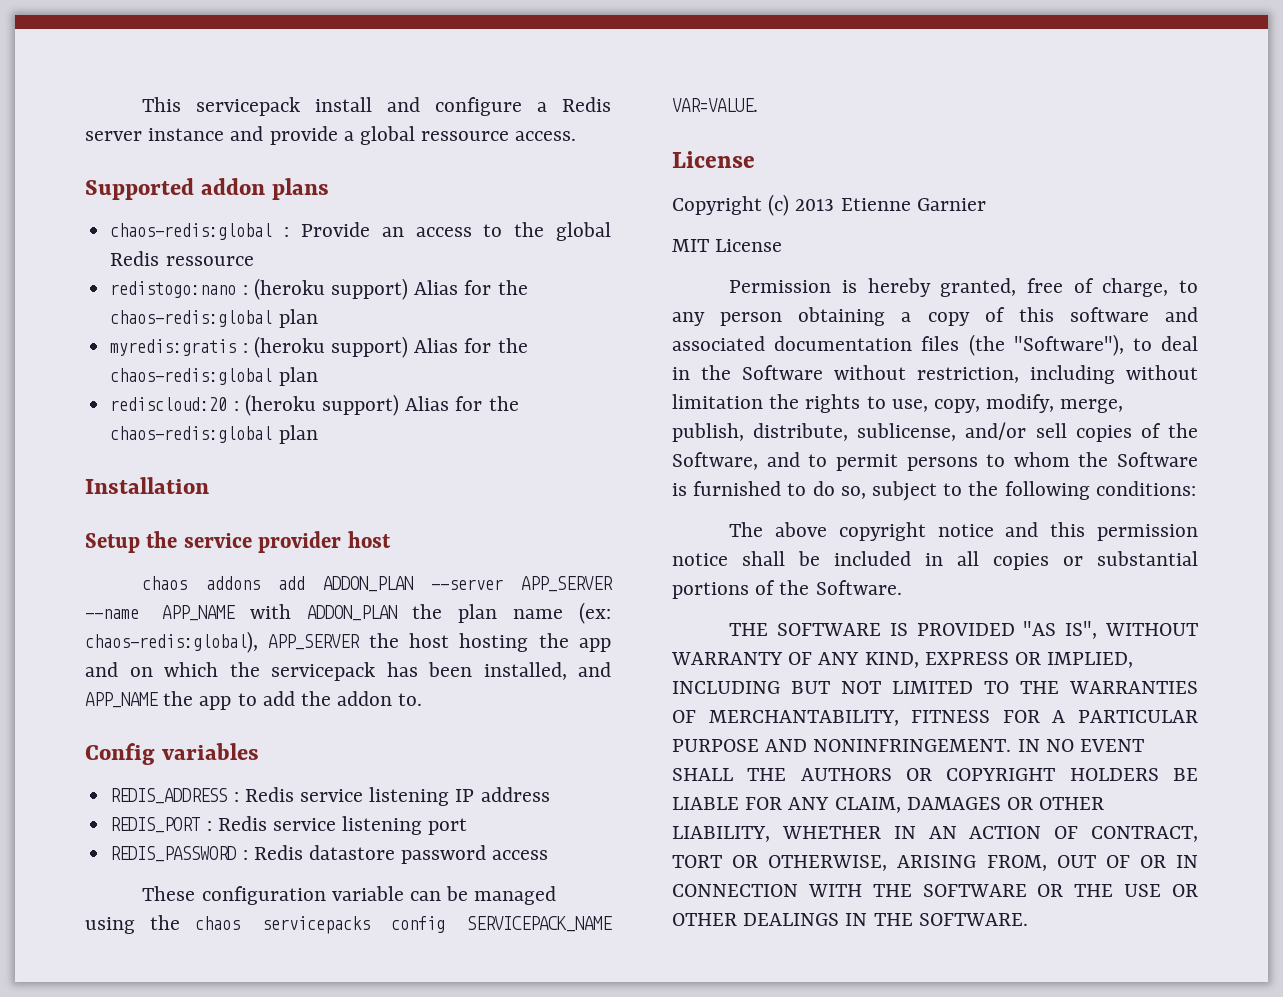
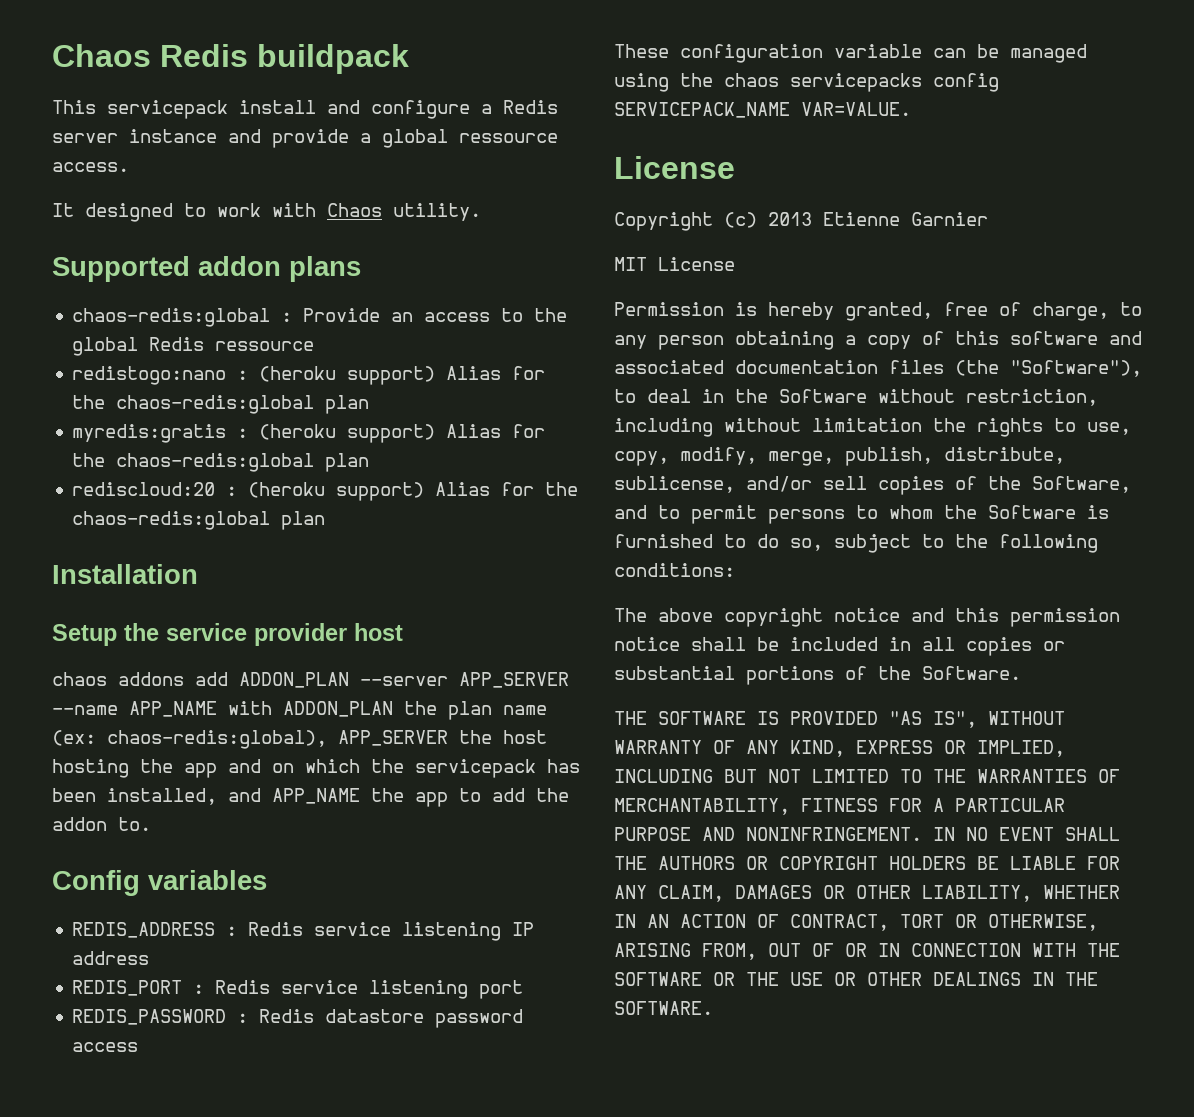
+ Chaos Redis buildpack
+ It designed to work with Chaos utility.

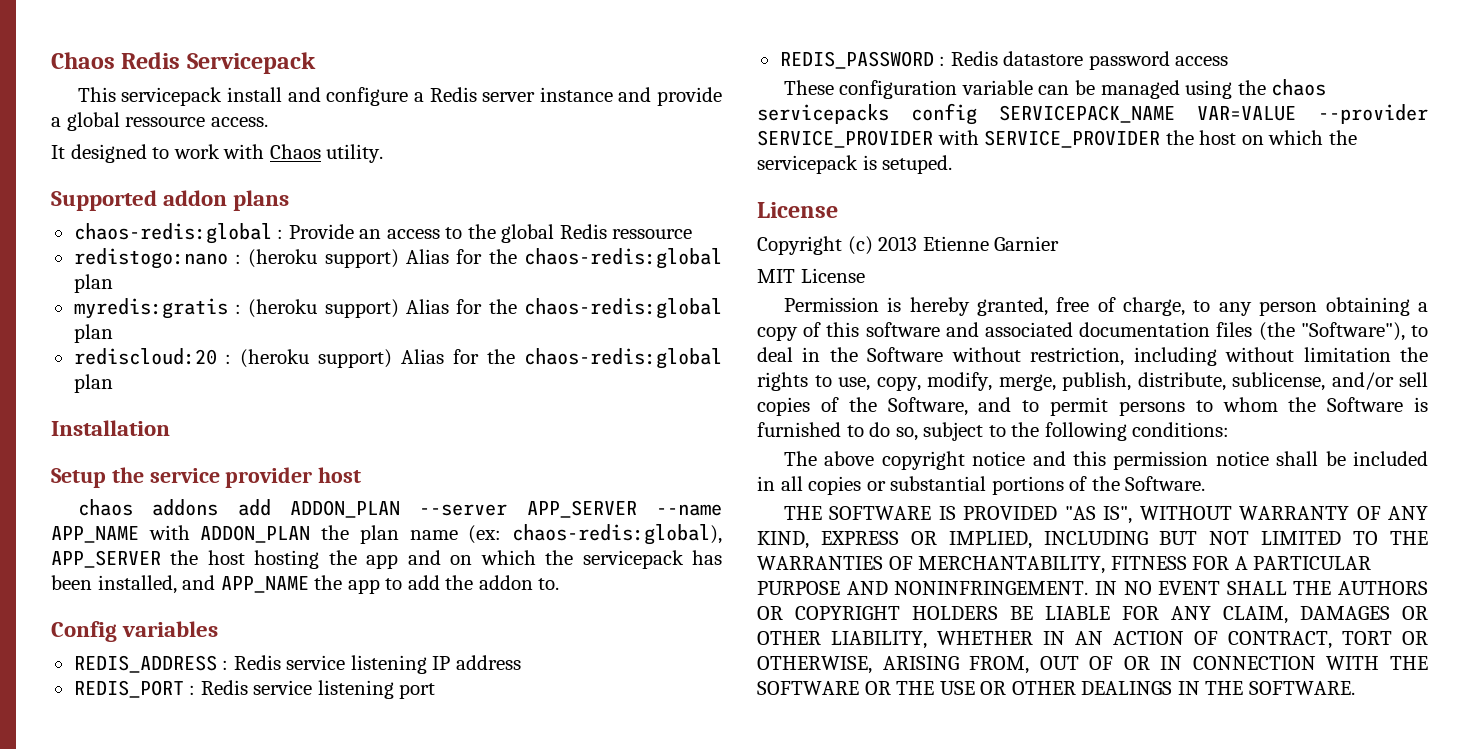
- Chaos Redis buildpack
+ Chaos Redis Servicepack
- These configuration variable can be managed using the chaos servicepacks config SERVICEPACK_NAME VAR=VALUE.
+ These configuration variable can be managed using the chaos servicepacks config SERVICEPACK_NAME VAR=VALUE --provider SERVICE_PROVIDER with SERVICE_PROVIDER the host on which the servicepack is setuped.

